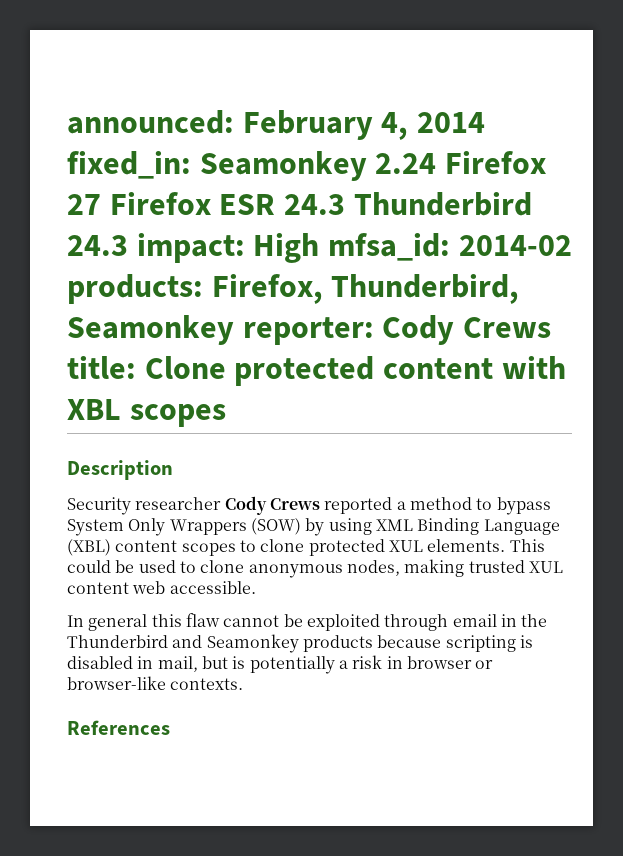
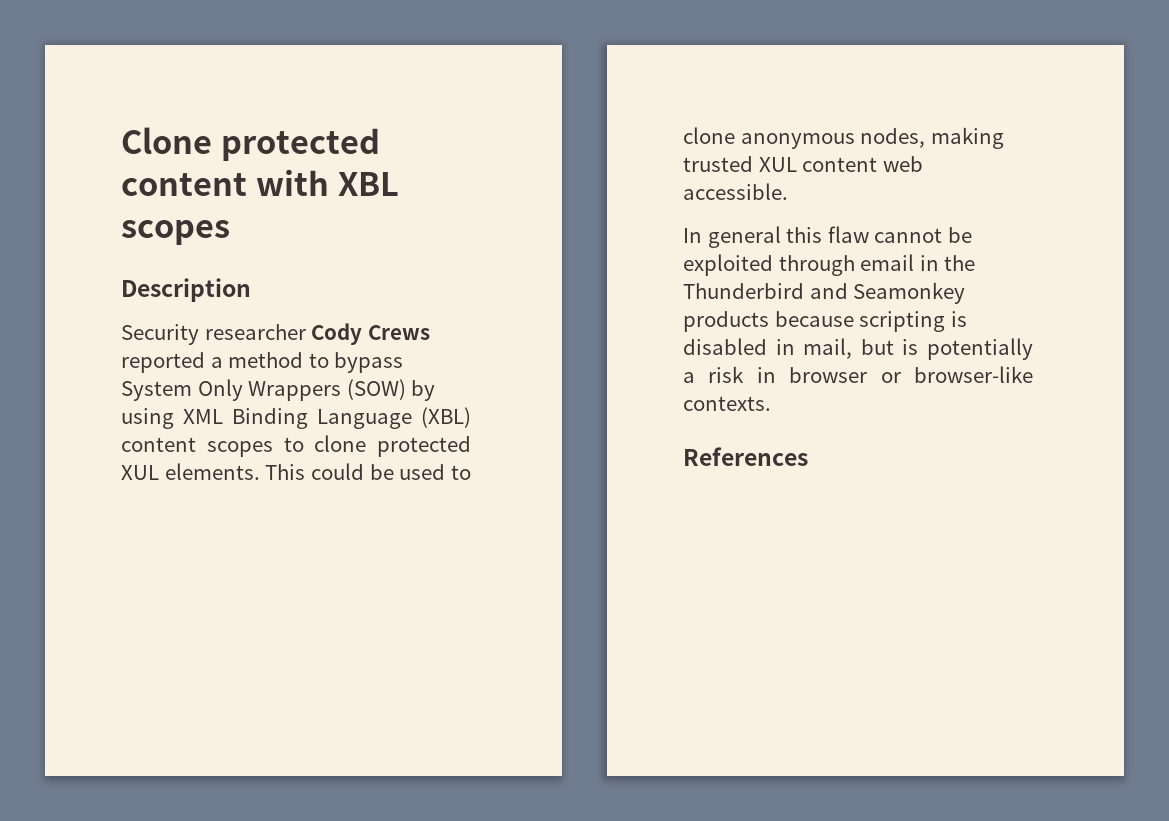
- announced: February 4, 2014 fixed_in: Seamonkey 2.24 Firefox 27 Firefox ESR 24.3 Thunderbird 24.3 impact: High mfsa_id: 2014-02 products: Firefox, Thunderbird, Seamonkey reporter: Cody Crews title: Clone protected content with XBL scopes
+ Clone protected content with XBL scopes

